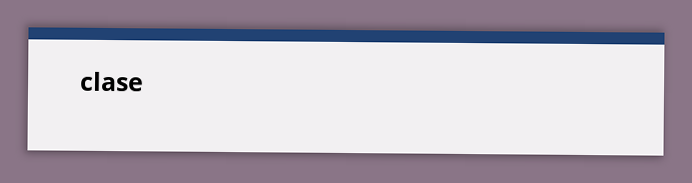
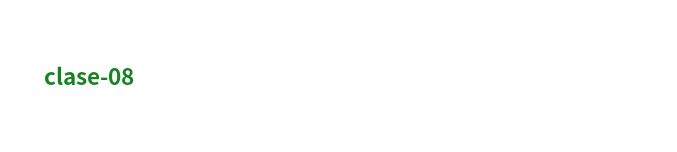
- clase
+ clase-08

